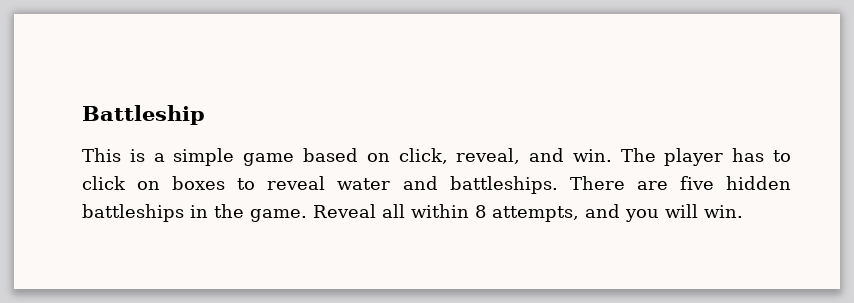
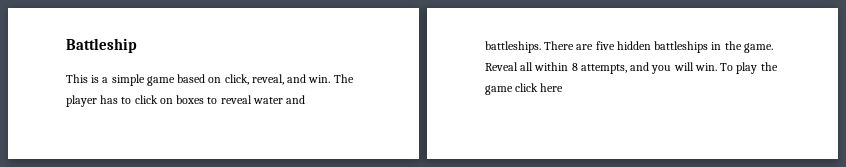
+ To play the game click here

